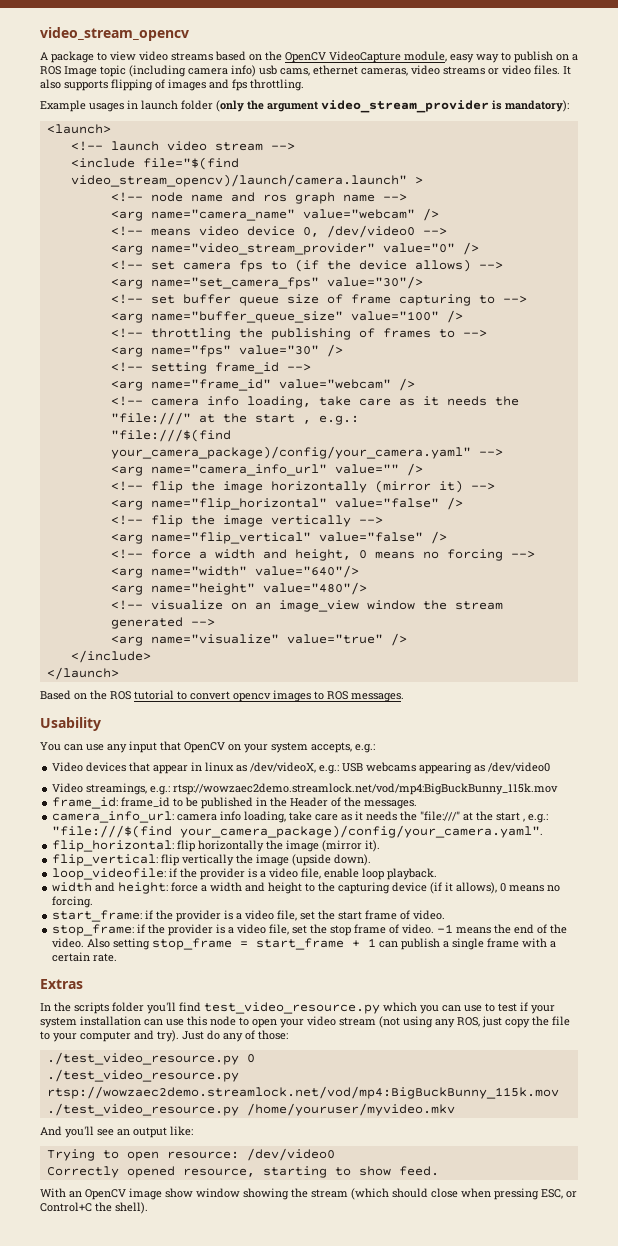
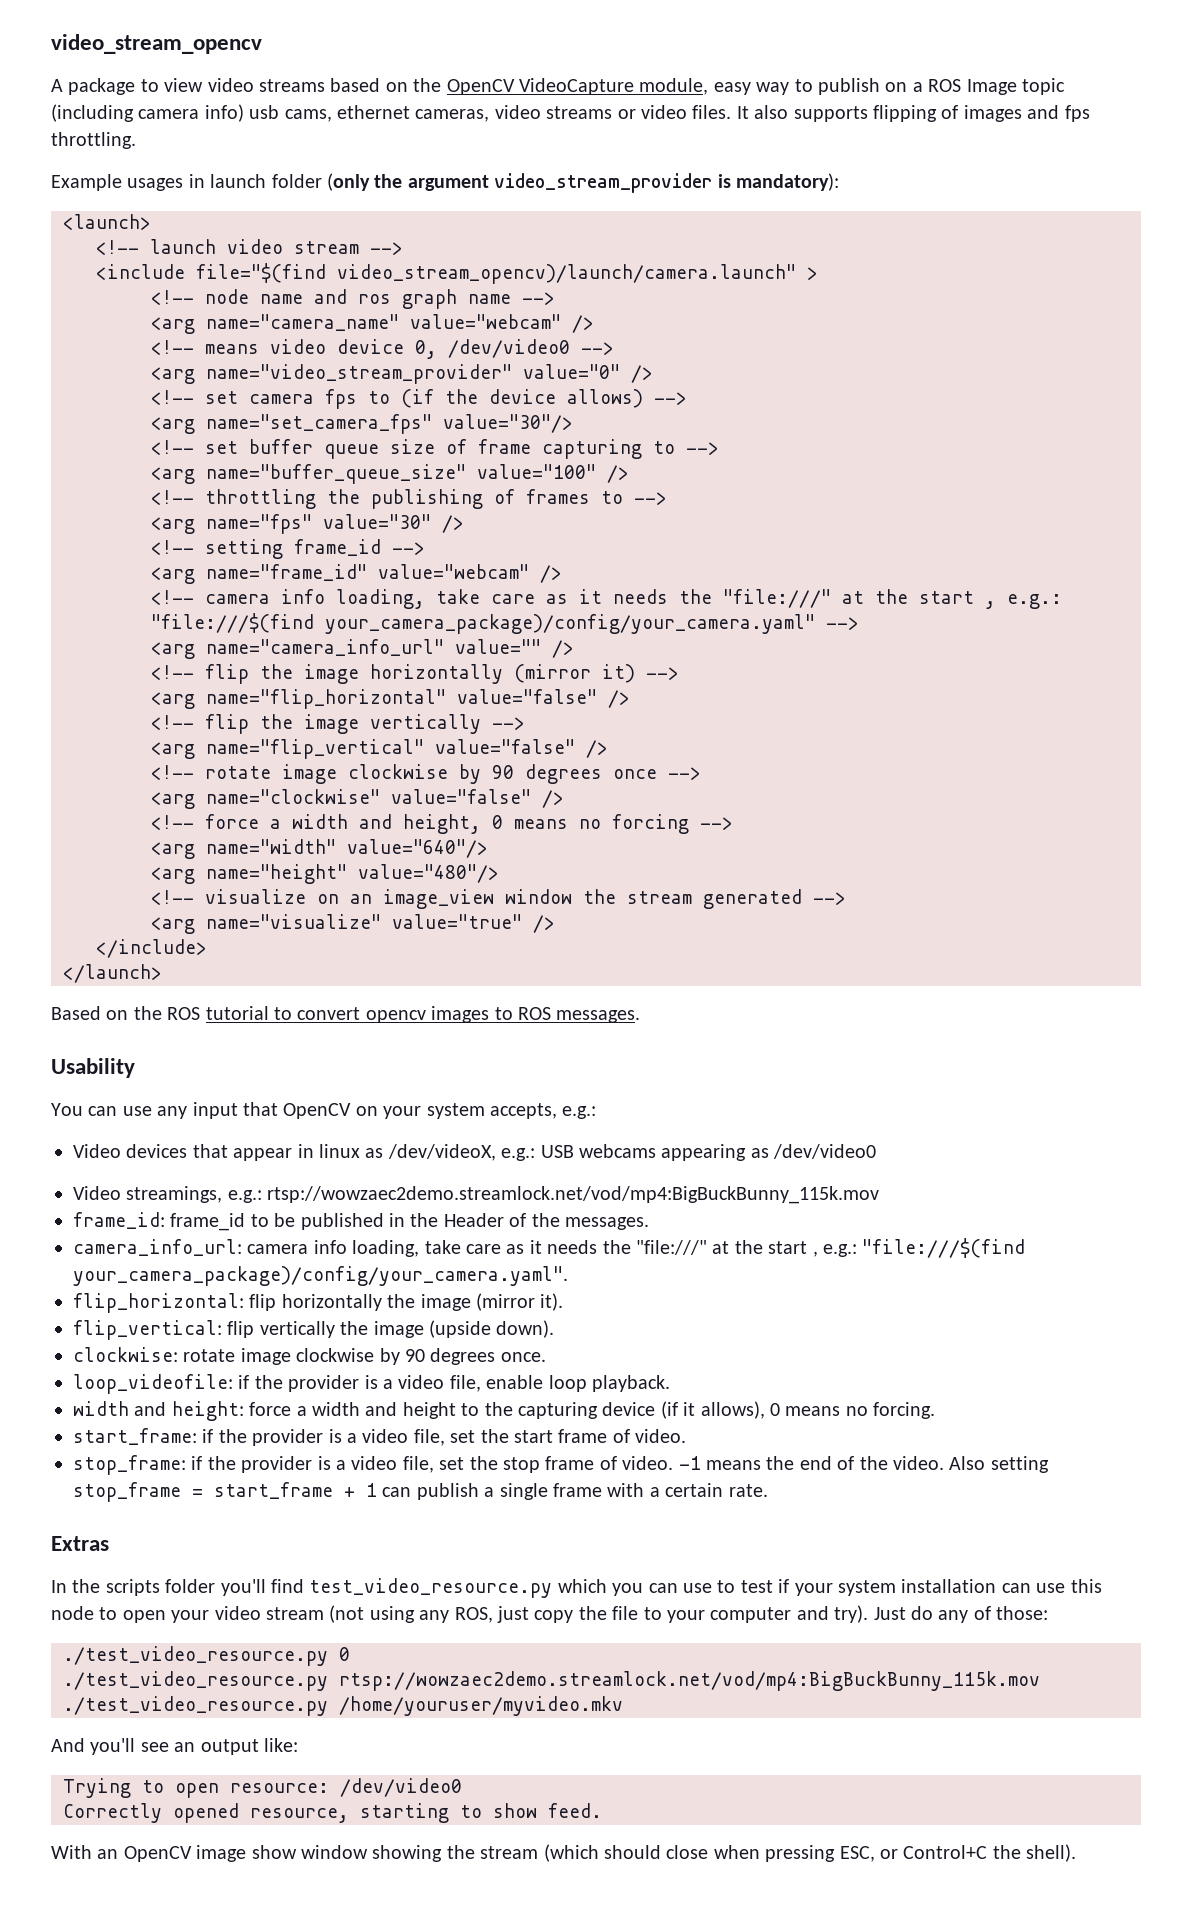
+ <!-- rotate image clockwise by 90 degrees once -->
+ <arg name="clockwise" value="false" />
+ clockwise: rotate image clockwise by 90 degrees once.

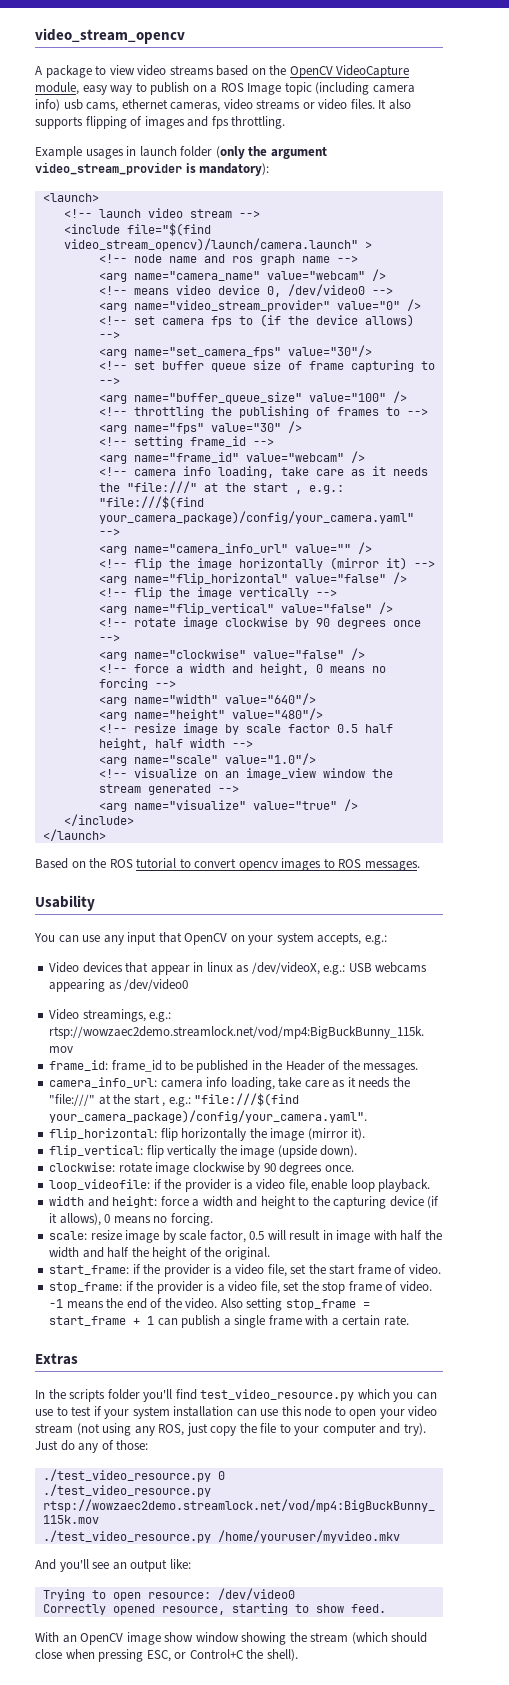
+ <!-- resize image by scale factor 0.5 half height, half width -->
+ <arg name="scale" value="1.0"/>
+ scale: resize image by scale factor, 0.5 will result in image with half the width and half the height of the original.

